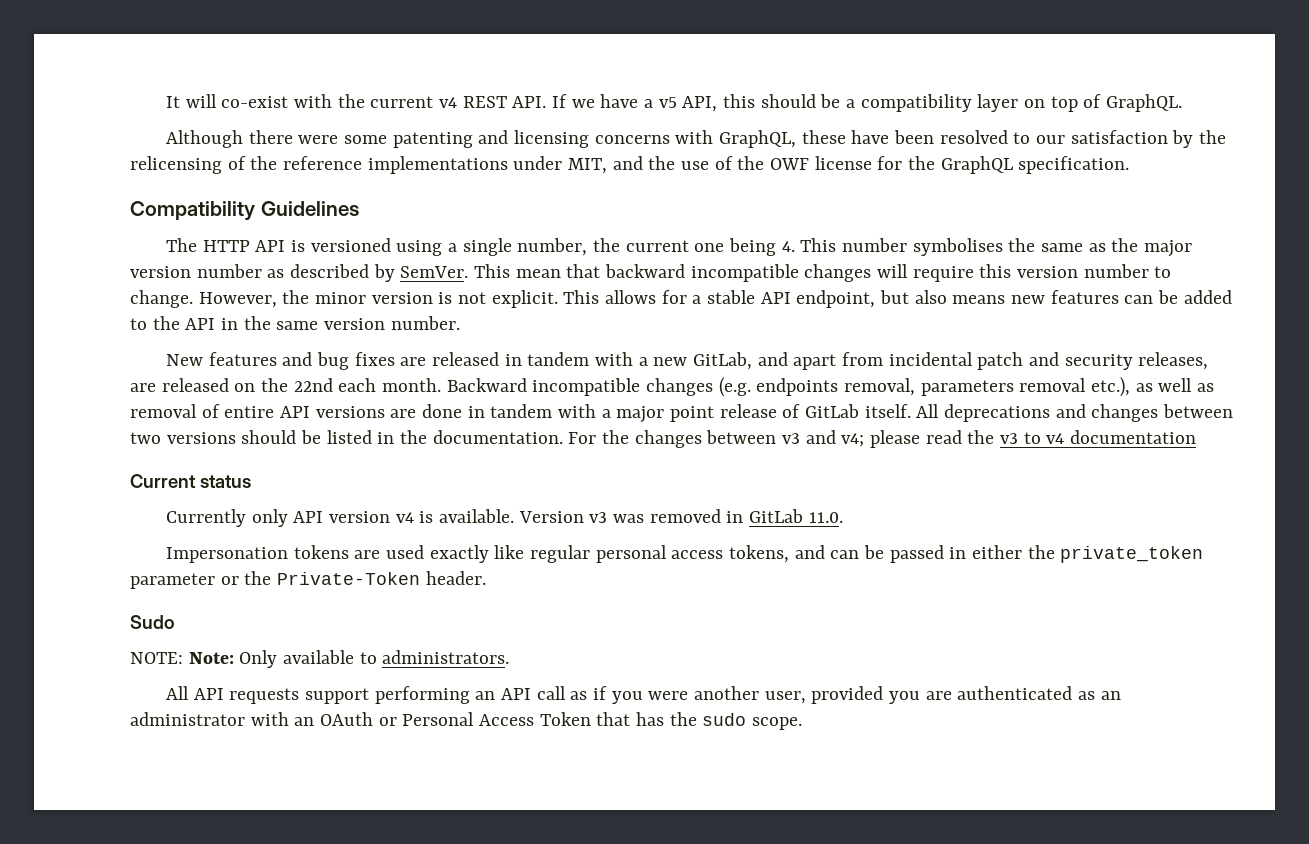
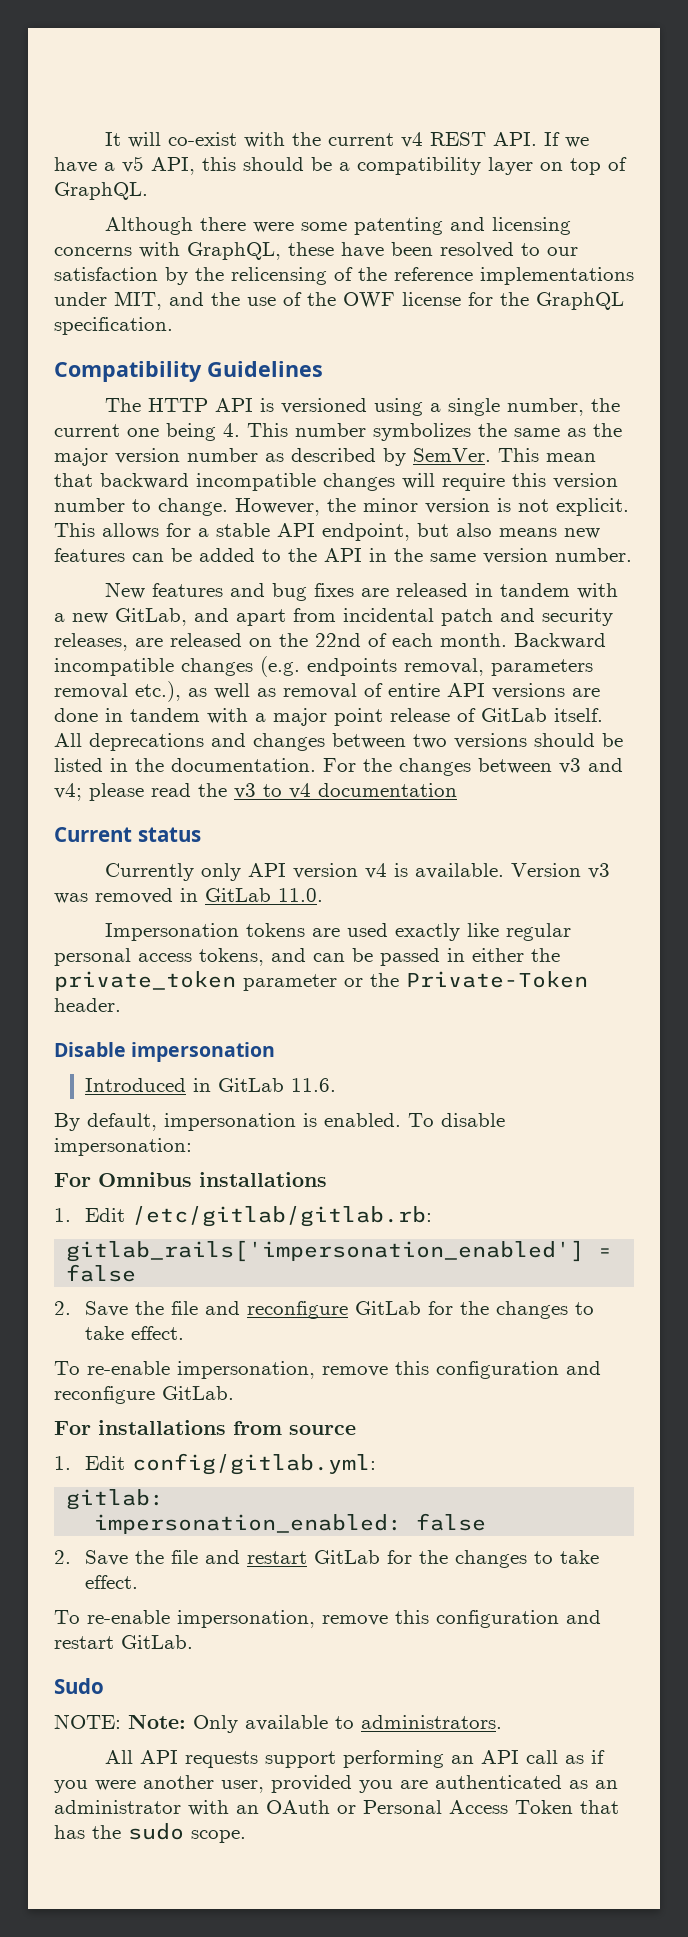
- The HTTP API is versioned using a single number, the current one being 4. This number symbolises the same as the major version number as described by SemVer.
+ The HTTP API is versioned using a single number, the current one being 4. This number symbolizes the same as the major version number as described by SemVer.
- New features and bug fixes are released in tandem with a new GitLab, and apart from incidental patch and security releases, are released on the 22nd each month.
+ New features and bug fixes are released in tandem with a new GitLab, and apart from incidental patch and security releases, are released on the 22nd of each month.
+ Disable impersonation
+ Introduced in GitLab 11.6.
+ By default, impersonation is enabled. To disable impersonation:
+ For Omnibus installations
+ 1. Edit /etc/gitlab/gitlab.rb:
+ gitlab_rails['impersonation_enabled'] = false
+ 2. Save the file and reconfigure GitLab for the changes to take effect.
+ To re-enable impersonation, remove this configuration and reconfigure GitLab.
+ For installations from source
+ 1. Edit config/gitlab.yml:
+ gitlab:
+ impersonation_enabled: false
+ 2. Save the file and restart GitLab for the changes to take effect.
+ To re-enable impersonation, remove this configuration and restart GitLab.

